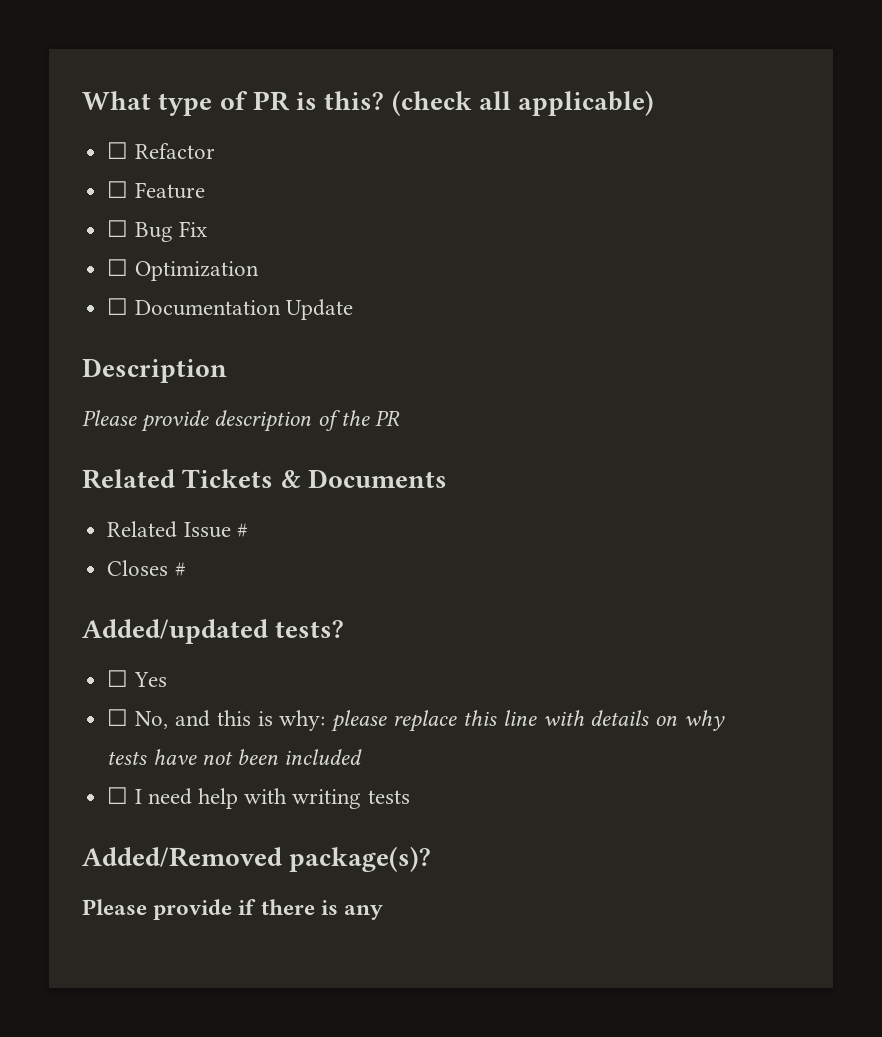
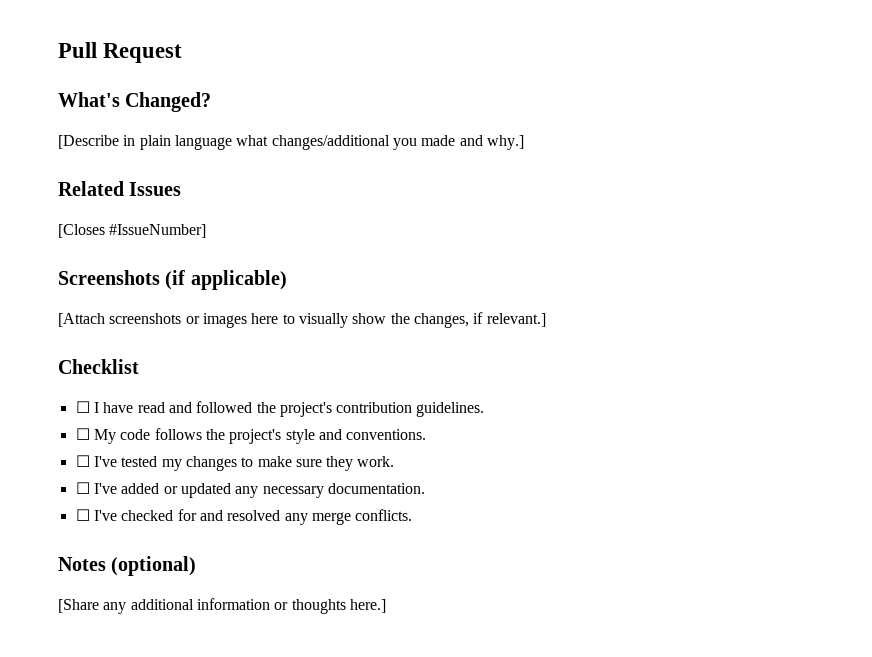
- What type of PR is this? (check all applicable)
- ☐ Refactor
- ☐ Feature
- ☐ Bug Fix
- ☐ Optimization
- ☐ Documentation Update
- Description
- Please provide description of the PR
- Related Tickets & Documents
- Related Issue #
- Closes #
- Added/updated tests?
- ☐ Yes
- ☐ No, and this is why: please replace this line with details on why tests have not been included
- ☐ I need help with writing tests
- Added/Removed package(s)?
- Please provide if there is any
+ Pull Request
+ What's Changed?
+ [Describe in plain language what changes/additional you made and why.]
+ Related Issues
+ [Closes #IssueNumber]
+ Screenshots (if applicable)
+ [Attach screenshots or images here to visually show the changes, if relevant.]
+ Checklist
+ ☐ I have read and followed the project's contribution guidelines.
+ ☐ My code follows the project's style and conventions.
+ ☐ I've tested my changes to make sure they work.
+ ☐ I've added or updated any necessary documentation.
+ ☐ I've checked for and resolved any merge conflicts.
+ Notes (optional)
+ [Share any additional information or thoughts here.]

